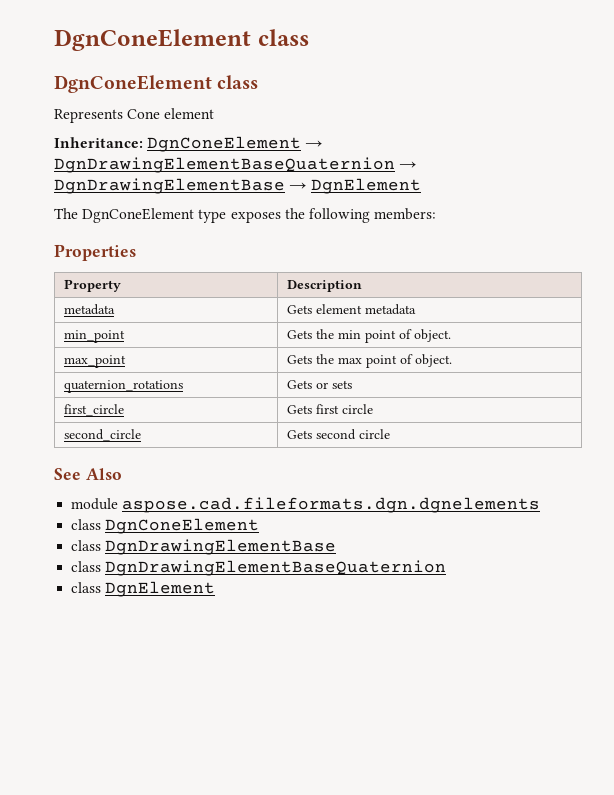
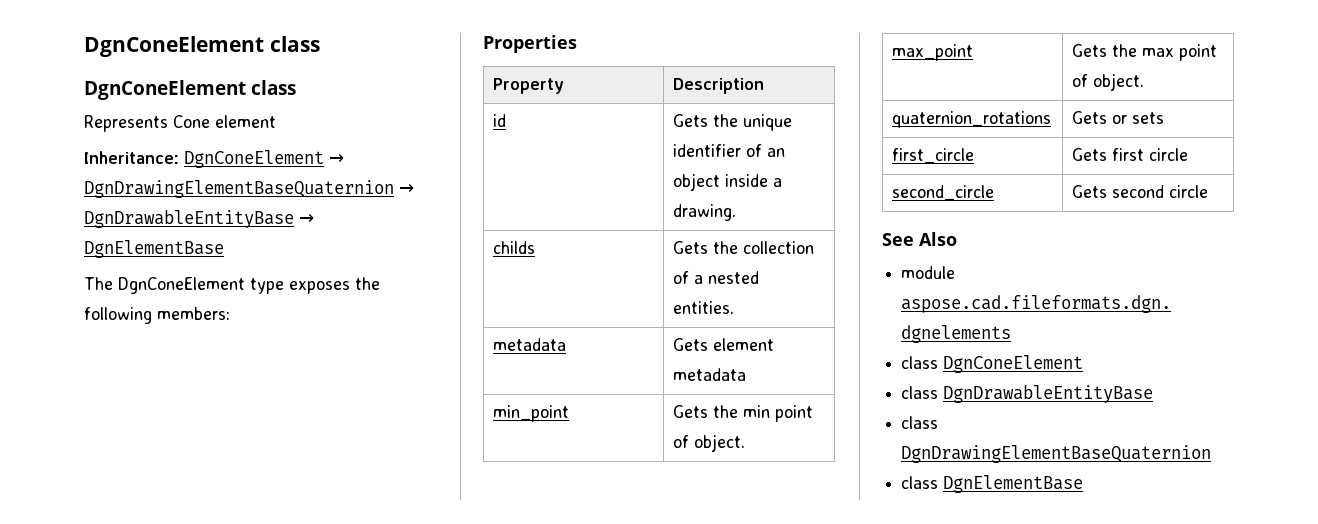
- Inheritance: DgnConeElement → DgnDrawingElementBaseQuaternion → DgnDrawingElementBase → DgnElement
+ Inheritance: DgnConeElement → DgnDrawingElementBaseQuaternion → DgnDrawableEntityBase → DgnElementBase
+ id | Gets the unique identifier of an object inside a drawing.
+ childs | Gets the collection of a nested entities.
- class DgnDrawingElementBase
+ class DgnDrawableEntityBase
- class DgnElement
+ class DgnElementBase

